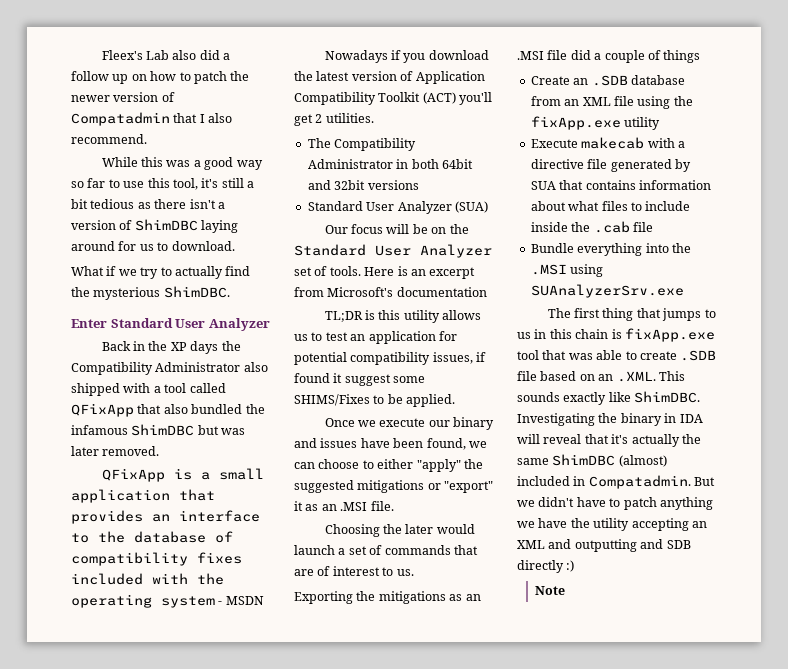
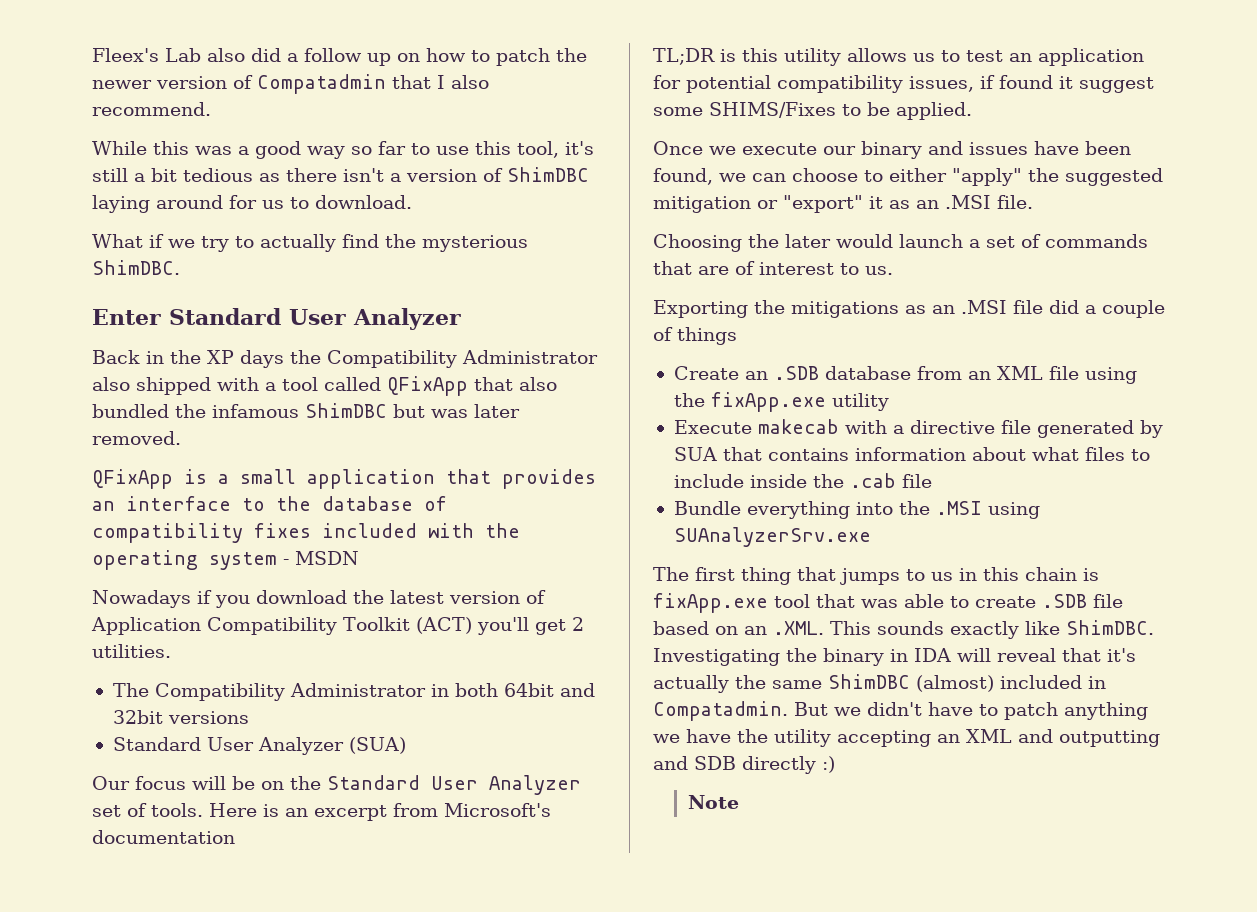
- Once we execute our binary and issues have been found, we can choose to either "apply" the suggested mitigations or "export" it as an .MSI file.
+ Once we execute our binary and issues have been found, we can choose to either "apply" the suggested mitigation or "export" it as an .MSI file.

